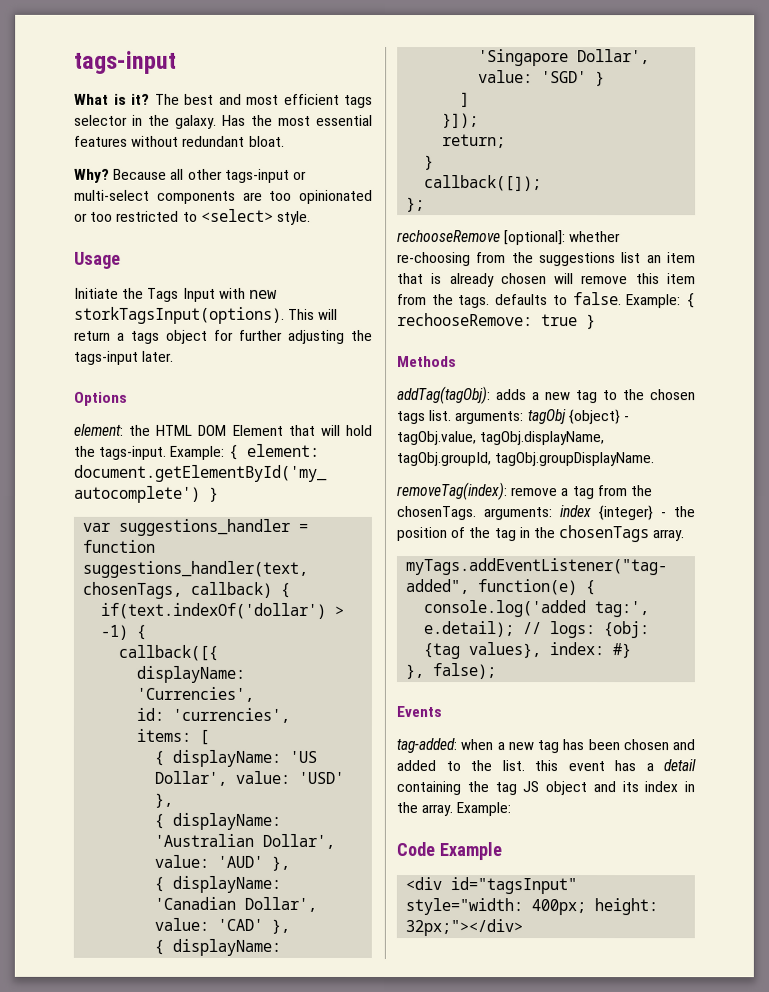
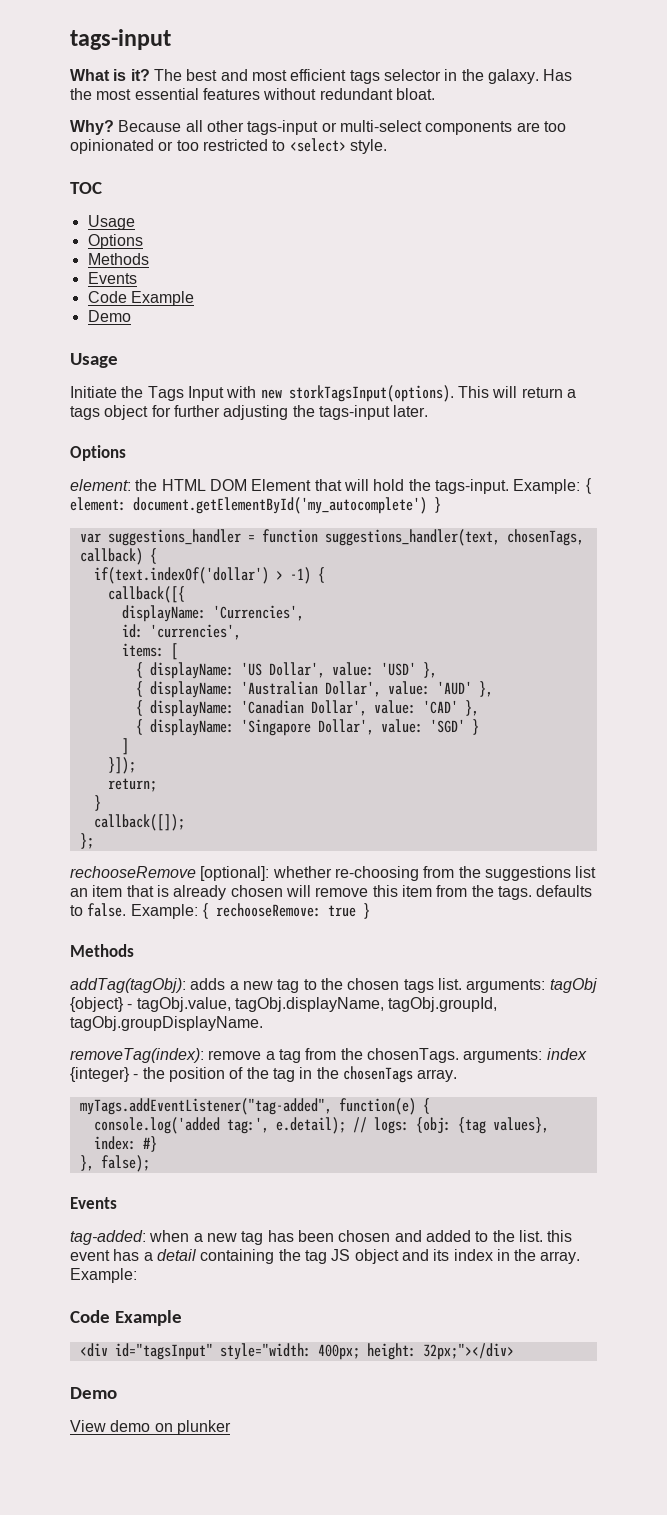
+ TOC
+ Usage
+ Options
+ Methods
+ Events
+ Code Example
+ Demo
  <div id="tagsInput" style="width: 400px; height: 32px;"></div>
+ Demo
+ View demo on plunker

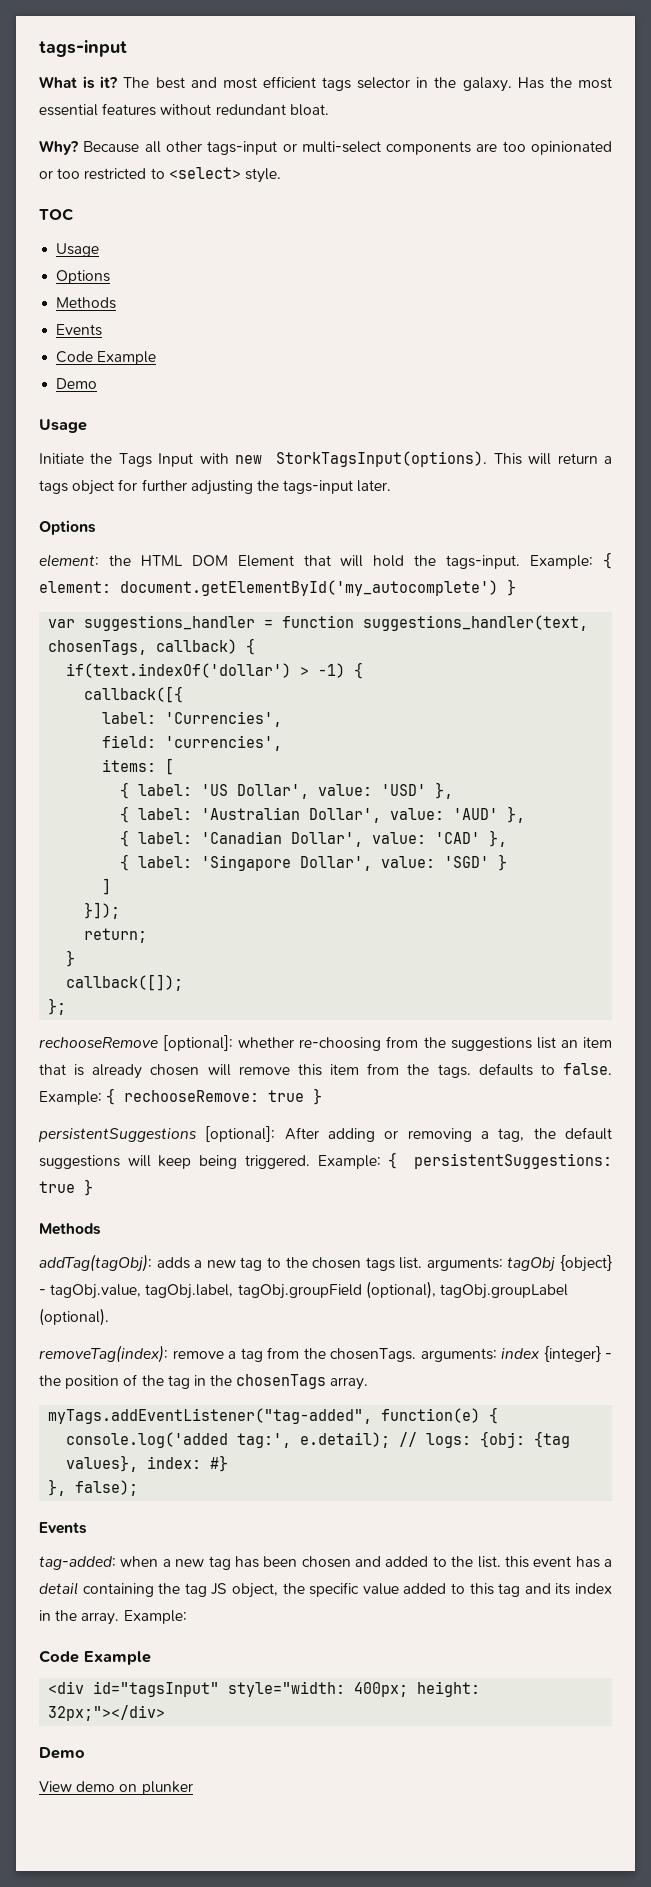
- Initiate the Tags Input with new storkTagsInput(options).
+ Initiate the Tags Input with new StorkTagsInput(options).
- displayName: 'Currencies',
+ label: 'Currencies',
- id: 'currencies',
+ field: 'currencies',
- { displayName: 'US Dollar', value: 'USD' },
+ { label: 'US Dollar', value: 'USD' },
- { displayName: 'Australian Dollar', value: 'AUD' },
+ { label: 'Australian Dollar', value: 'AUD' },
- { displayName: 'Canadian Dollar', value: 'CAD' },
+ { label: 'Canadian Dollar', value: 'CAD' },
- { displayName: 'Singapore Dollar', value: 'SGD' }
+ { label: 'Singapore Dollar', value: 'SGD' }
+ persistentSuggestions [optional]: After adding or removing a tag, the default suggestions will keep being triggered. Example: { persistentSuggestions: true }
- addTag(tagObj): adds a new tag to the chosen tags list. arguments: tagObj {object} - tagObj.value, tagObj.displayName, tagObj.groupId, tagObj.groupDisplayName.
+ addTag(tagObj): adds a new tag to the chosen tags list. arguments: tagObj {object} - tagObj.value, tagObj.label, tagObj.groupField (optional), tagObj.groupLabel (optional).
- tag-added: when a new tag has been chosen and added to the list. this event has a detail containing the tag JS object and its index in the array.
+ tag-added: when a new tag has been chosen and added to the list. this event has a detail containing the tag JS object, the specific value added to this tag and its index in the array.

